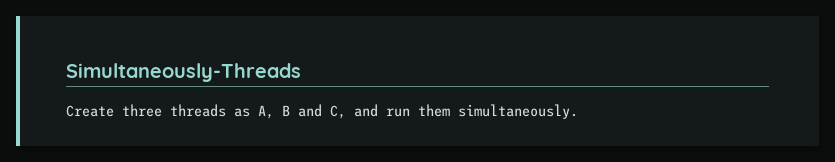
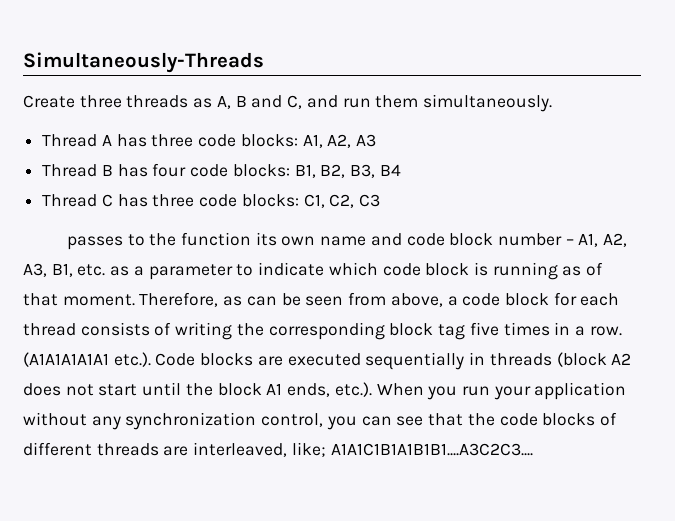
+ Thread A has three code blocks: A1, A2, A3
+ Thread B has four code blocks: B1, B2, B3, B4
+ Thread C has three code blocks: C1, C2, C3
+ passes to the function its own name and code block number – A1, A2, A3, B1, etc. as a parameter to indicate which code block is running as of that moment. Therefore, as can be seen from above, a code block for each thread consists of writing the corresponding block tag five times in a row. (A1A1A1A1A1 etc.). Code blocks are executed sequentially in threads (block A2 does not start until the block A1 ends, etc.). When you run your application without any synchronization control, you can see that the code blocks of different threads are interleaved, like; A1A1C1B1A1B1B1....A3C2C3....

